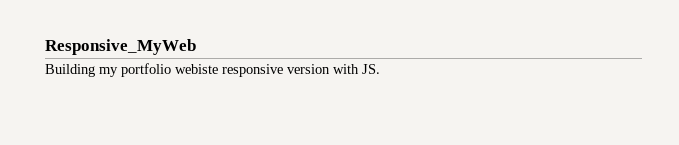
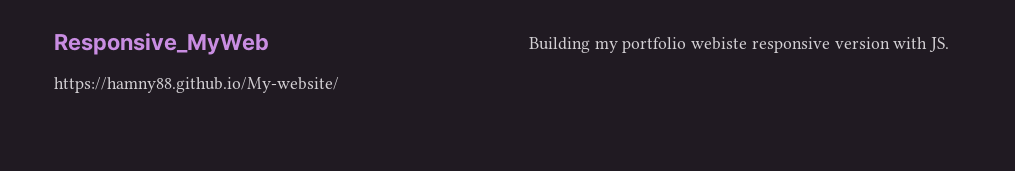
+ https://hamny88.github.io/My-website/

